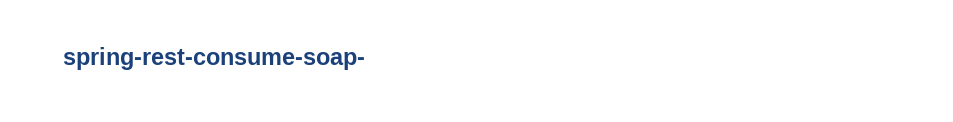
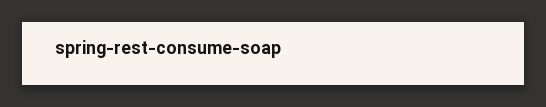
- spring-rest-consume-soap-
+ spring-rest-consume-soap

